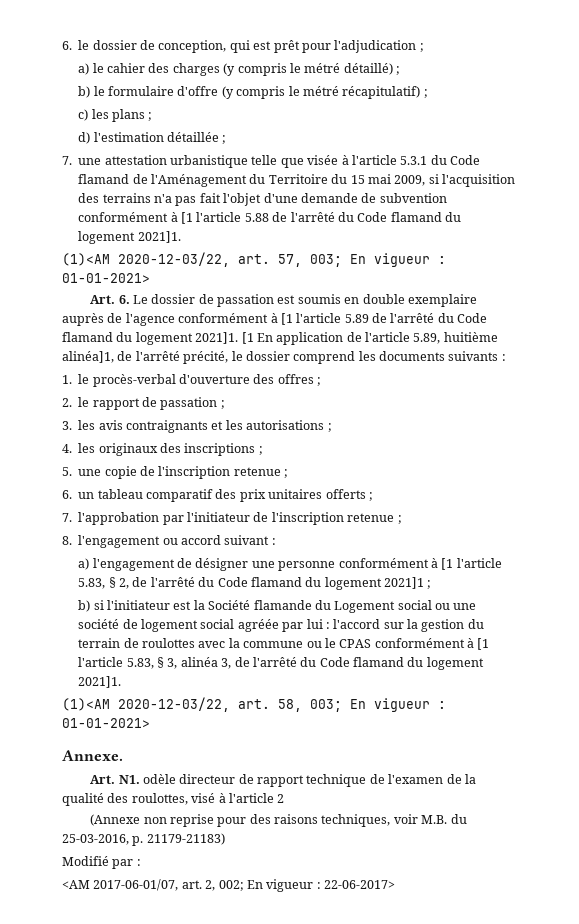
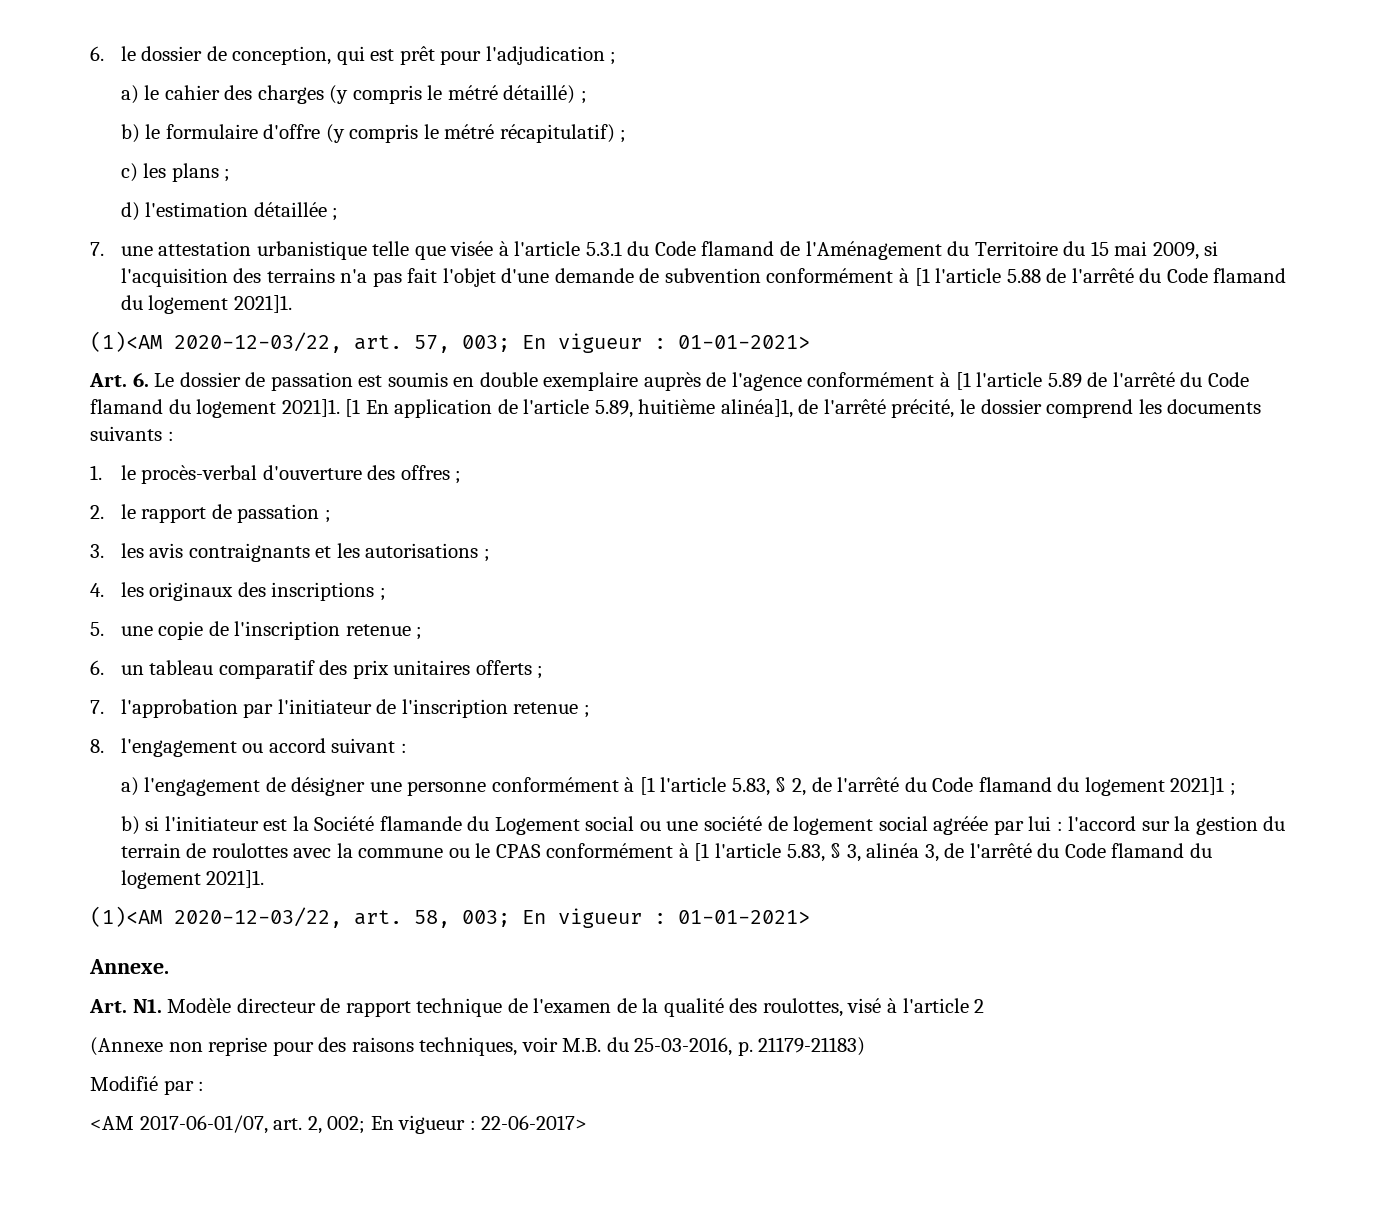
- Art. N1. odèle directeur de rapport technique de l'examen de la qualité des roulottes, visé à l'article 2
+ Art. N1. Modèle directeur de rapport technique de l'examen de la qualité des roulottes, visé à l'article 2

